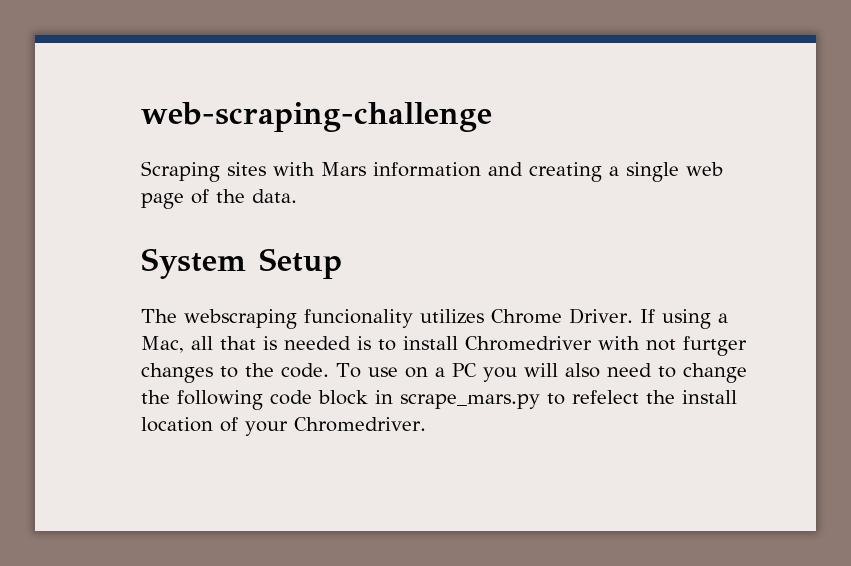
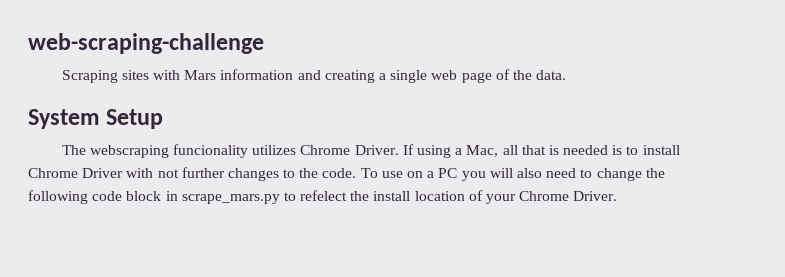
- If using a Mac, all that is needed is to install Chromedriver with not furtger changes to the code.
+ If using a Mac, all that is needed is to install Chrome Driver with not further changes to the code.
- To use on a PC you will also need to change the following code block in scrape_mars.py to refelect the install location of your Chromedriver.
+ To use on a PC you will also need to change the following code block in scrape_mars.py to refelect the install location of your Chrome Driver.

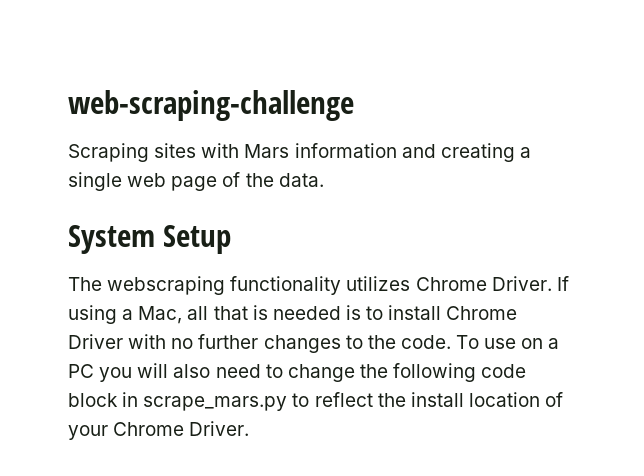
- The webscraping funcionality utilizes Chrome Driver.
+ The webscraping functionality utilizes Chrome Driver.
- If using a Mac, all that is needed is to install Chrome Driver with not further changes to the code.
+ If using a Mac, all that is needed is to install Chrome Driver with no further changes to the code.
- To use on a PC you will also need to change the following code block in scrape_mars.py to refelect the install location of your Chrome Driver.
+ To use on a PC you will also need to change the following code block in scrape_mars.py to reflect the install location of your Chrome Driver.

